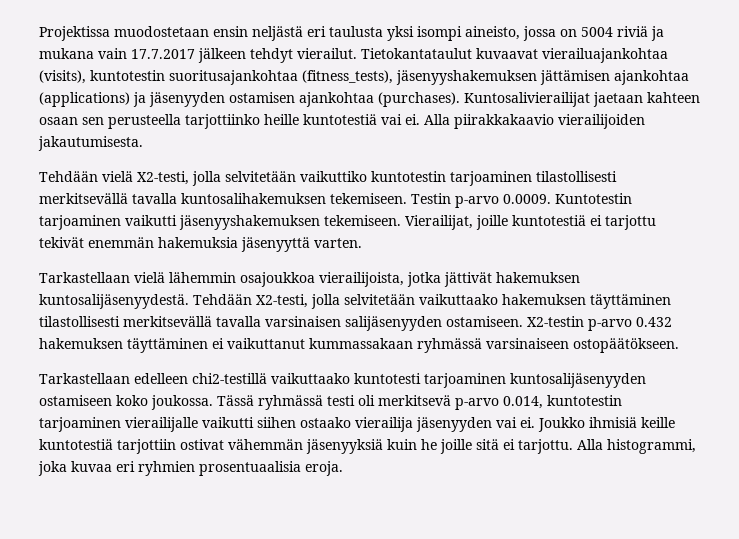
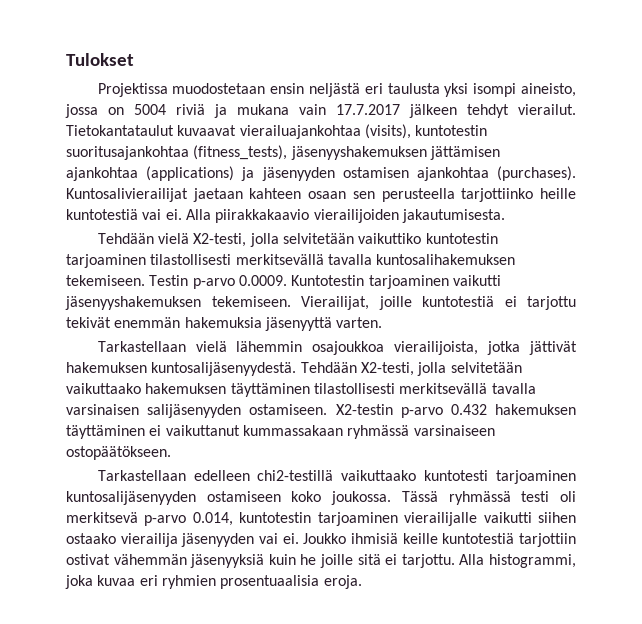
+ Tulokset

